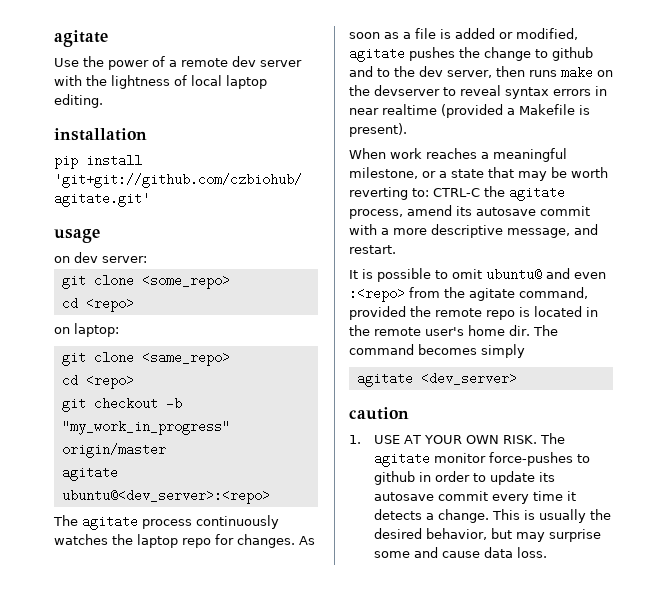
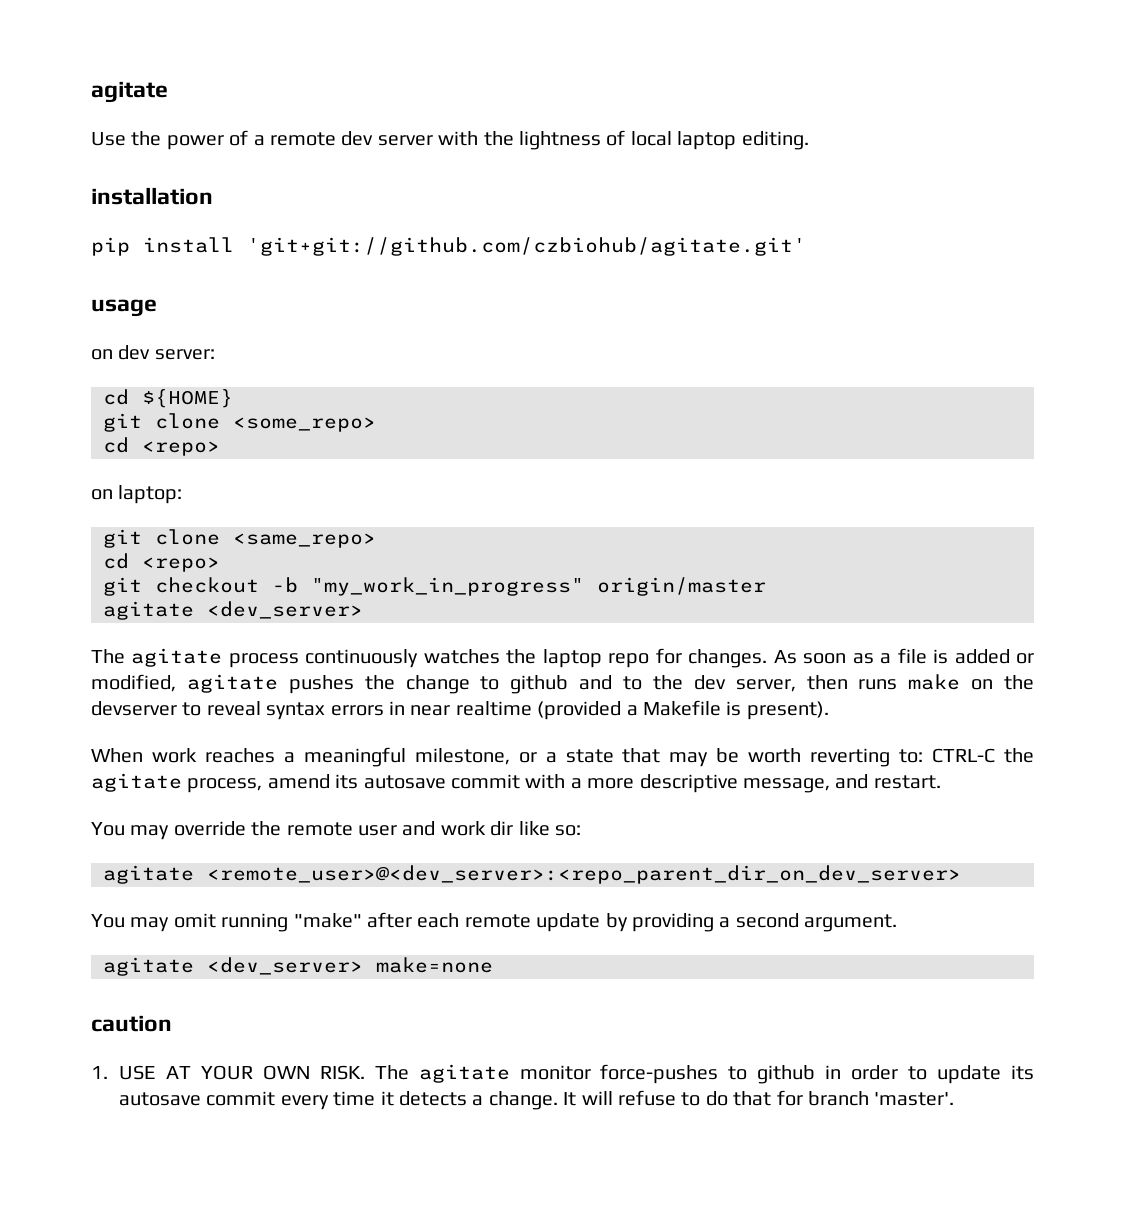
+ cd ${HOME}
  git checkout -b "my_work_in_progress" origin/master
- agitate ubuntu@<dev_server>:<repo>
+ agitate <dev_server>
- It is possible to omit ubuntu@ and even :<repo> from the agitate command, provided the remote repo is located in the remote user's home dir. The command becomes simply
- agitate <dev_server>
+ You may override the remote user and work dir like so:
+ agitate <remote_user>@<dev_server>:<repo_parent_dir_on_dev_server>
+ You may omit running "make" after each remote update by providing a second argument.
+ agitate <dev_server> make=none
- This is usually the desired behavior, but may surprise some and cause data loss.
+ It will refuse to do that for branch 'master'.

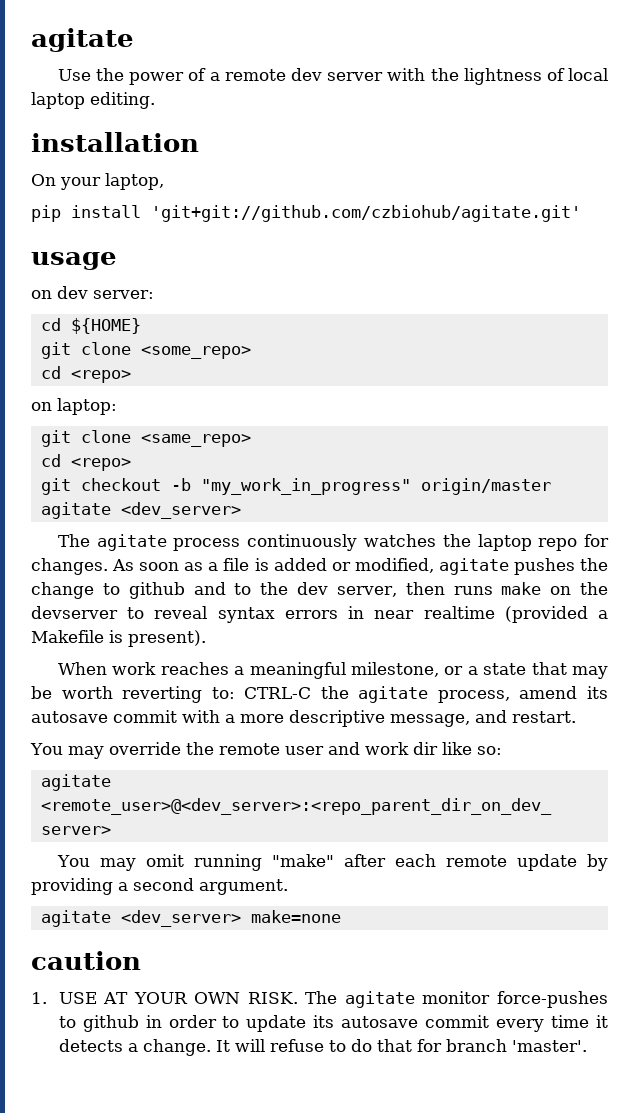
+ On your laptop,

